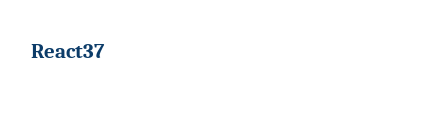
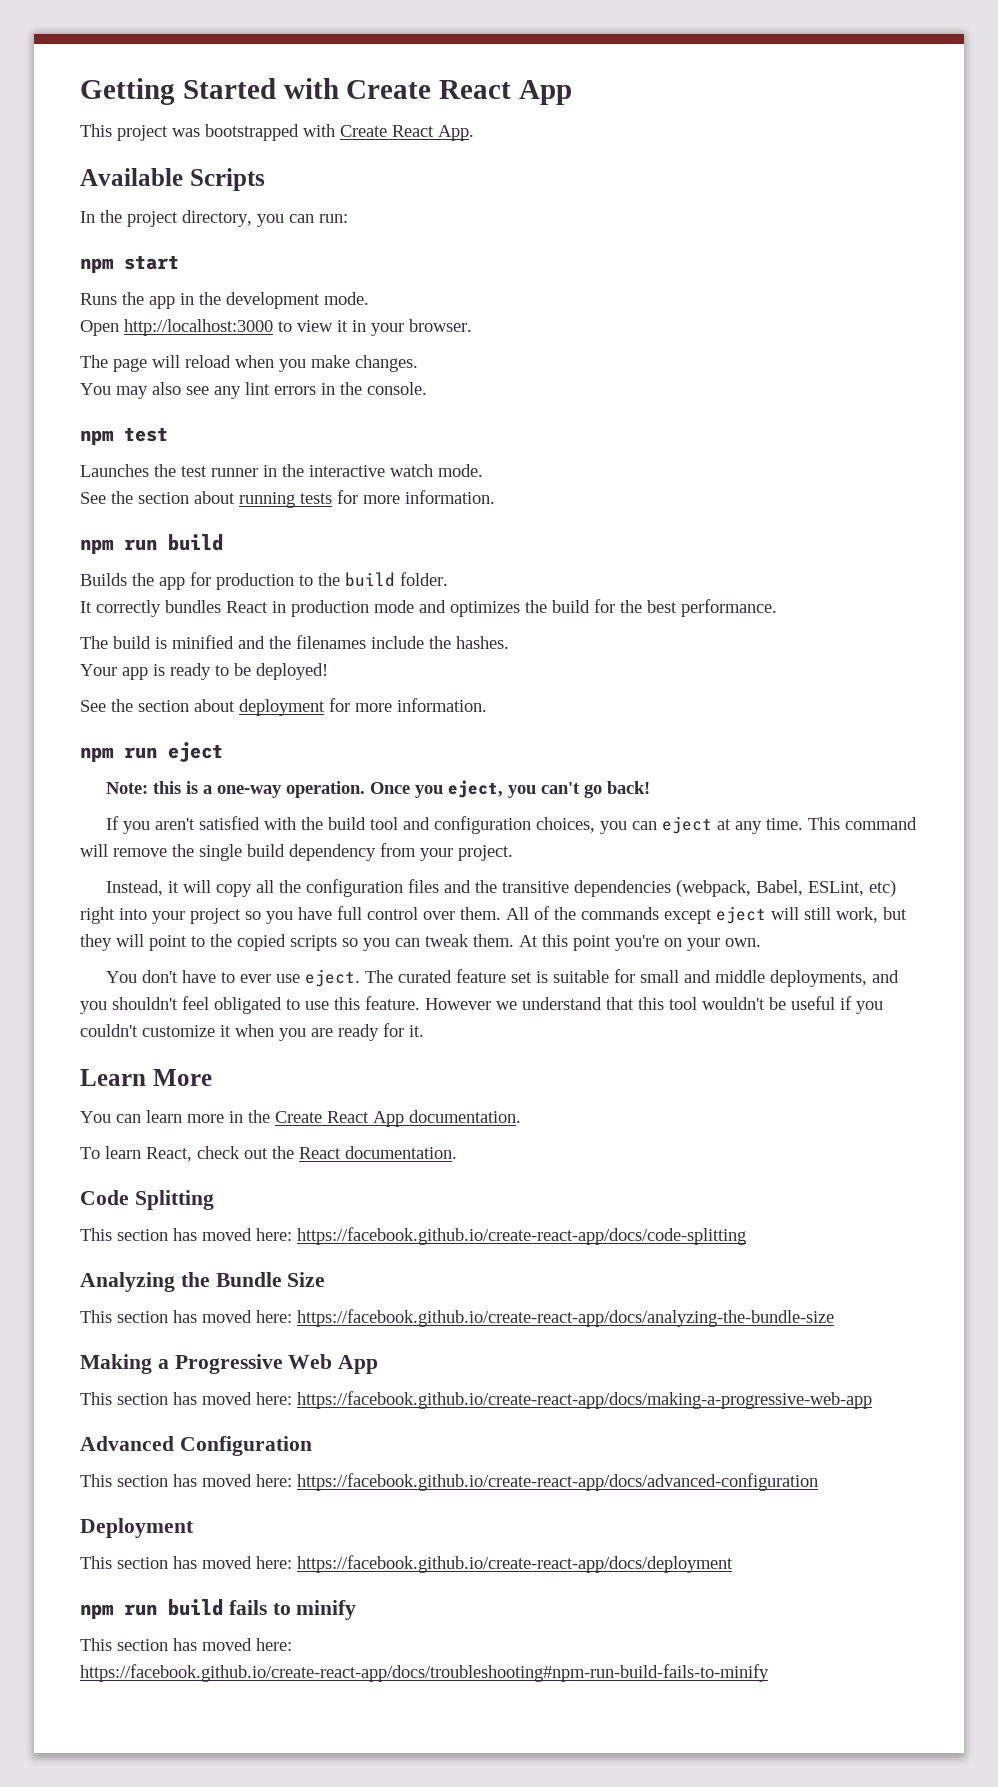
- React37
+ Getting Started with Create React App
+ This project was bootstrapped with Create React App.
+ Available Scripts
+ In the project directory, you can run:
+ npm start
+ Runs the app in the development mode.
+ Open http://localhost:3000 to view it in your browser.
+ The page will reload when you make changes.
+ You may also see any lint errors in the console.
+ npm test
+ Launches the test runner in the interactive watch mode.
+ See the section about running tests for more information.
+ npm run build
+ Builds the app for production to the build folder.
+ It correctly bundles React in production mode and optimizes the build for the best performance.
+ The build is minified and the filenames include the hashes.
+ Your app is ready to be deployed!
+ See the section about deployment for more information.
+ npm run eject
+ Note: this is a one-way operation. Once you eject, you can't go back!
+ If you aren't satisfied with the build tool and configuration choices, you can eject at any time. This command will remove the single build dependency from your project.
+ Instead, it will copy all the configuration files and the transitive dependencies (webpack, Babel, ESLint, etc) right into your project so you have full control over them. All of the commands except eject will still work, but they will point to the copied scripts so you can tweak them. At this point you're on your own.
+ You don't have to ever use eject. The curated feature set is suitable for small and middle deployments, and you shouldn't feel obligated to use this feature. However we understand that this tool wouldn't be useful if you couldn't customize it when you are ready for it.
+ Learn More
+ You can learn more in the Create React App documentation.
+ To learn React, check out the React documentation.
+ Code Splitting
+ This section has moved here: https://facebook.github.io/create-react-app/docs/code-splitting
+ Analyzing the Bundle Size
+ This section has moved here: https://facebook.github.io/create-react-app/docs/analyzing-the-bundle-size
+ Making a Progressive Web App
+ This section has moved here: https://facebook.github.io/create-react-app/docs/making-a-progressive-web-app
+ Advanced Configuration
+ This section has moved here: https://facebook.github.io/create-react-app/docs/advanced-configuration
+ Deployment
+ This section has moved here: https://facebook.github.io/create-react-app/docs/deployment
+ npm run build fails to minify
+ This section has moved here: https://facebook.github.io/create-react-app/docs/troubleshooting#npm-run-build-fails-to-minify

